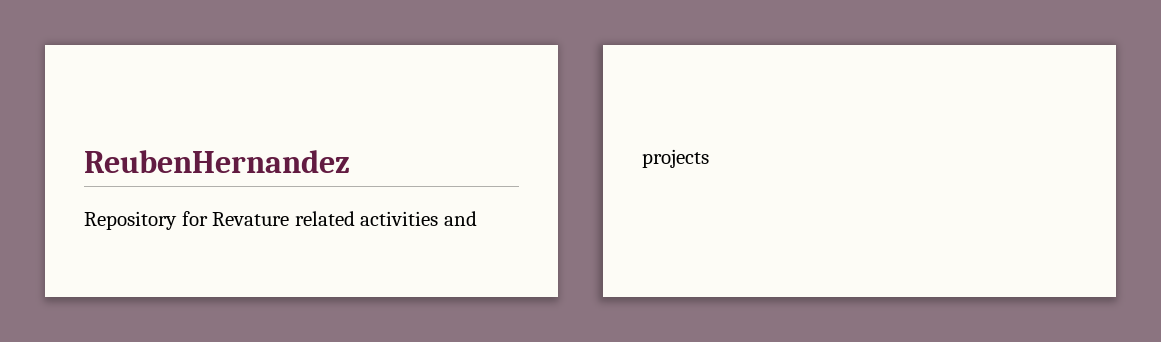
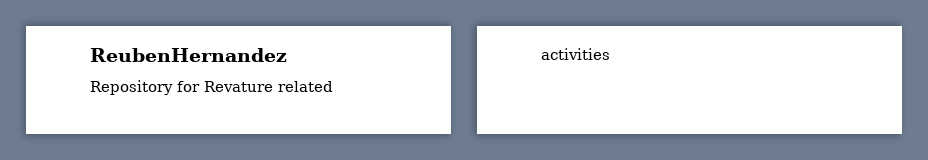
- Repository for Revature related activities and projects
+ Repository for Revature related activities

